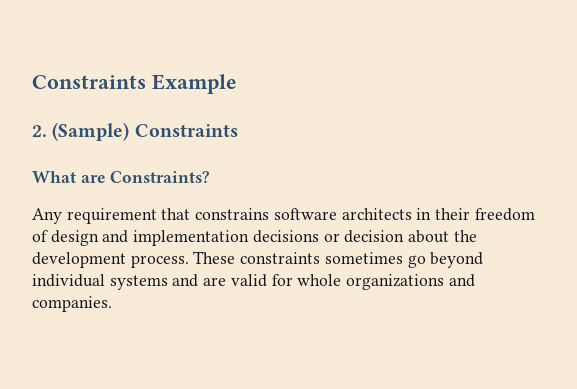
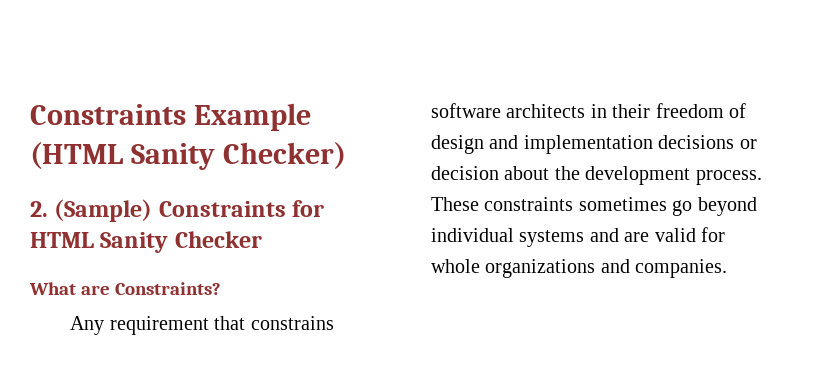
- Constraints Example
+ Constraints Example (HTML Sanity Checker)
- 2. (Sample) Constraints
+ 2. (Sample) Constraints for HTML Sanity Checker

